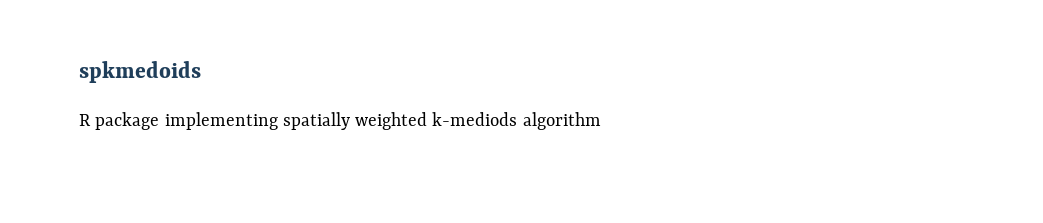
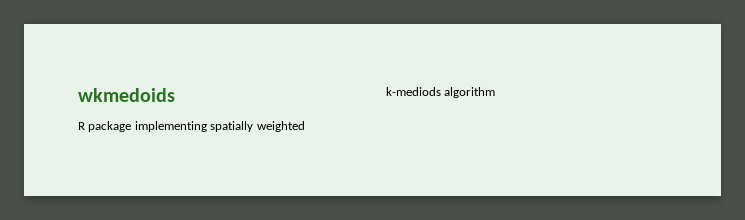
- spkmedoids
+ wkmedoids

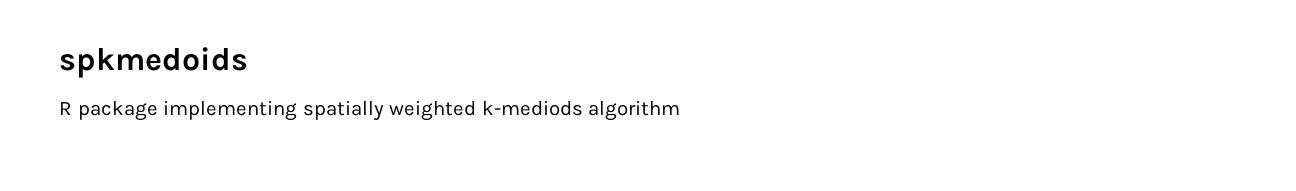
- wkmedoids
+ spkmedoids

